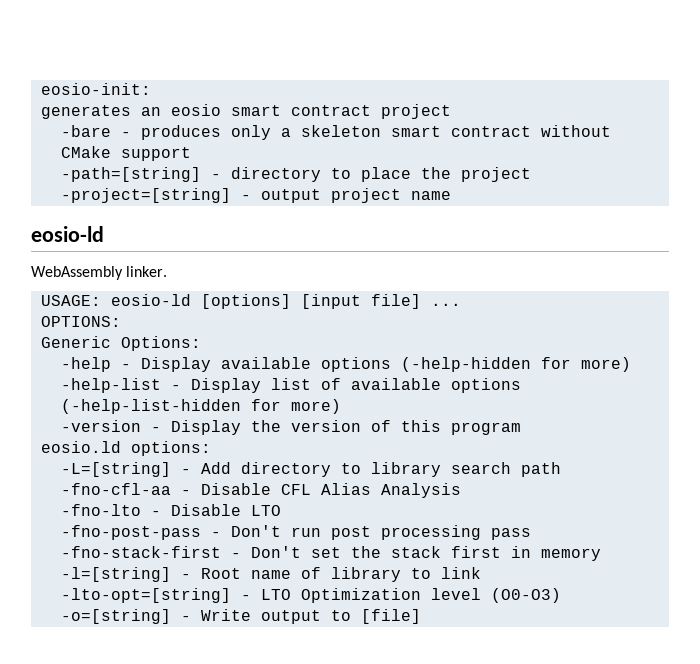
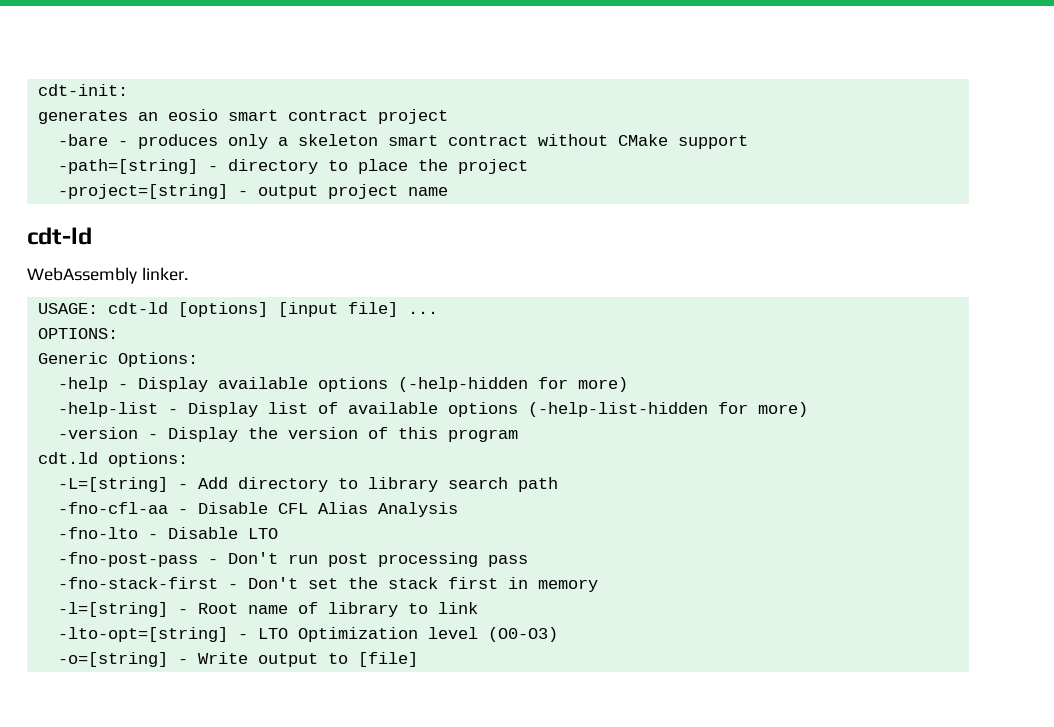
- eosio-init:
+ cdt-init:
  -project=[string] - output project name
- eosio-ld
+ cdt-ld
- USAGE: eosio-ld [options] [input file] ...
+ USAGE: cdt-ld [options] [input file] ...
- eosio.ld options:
+ cdt.ld options:

